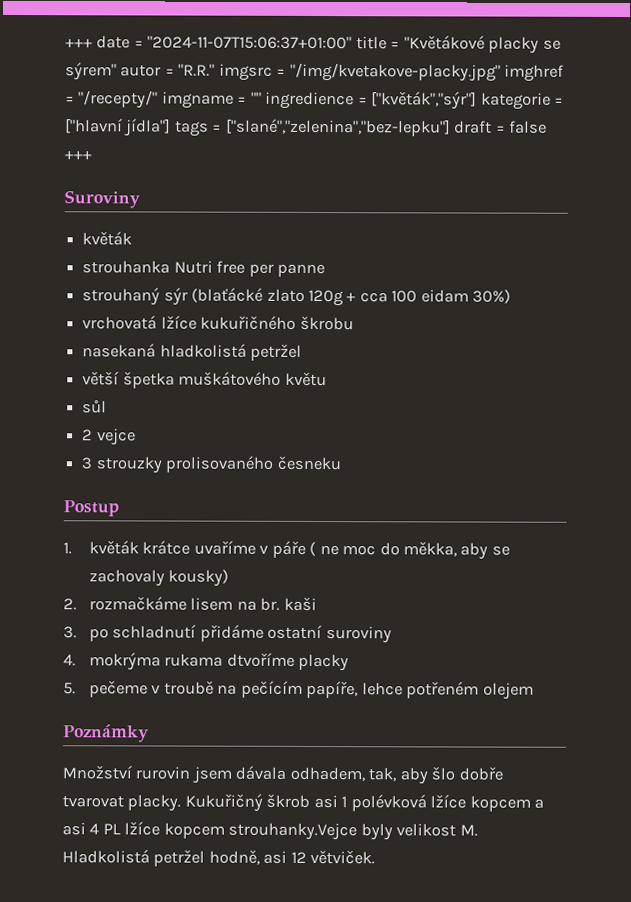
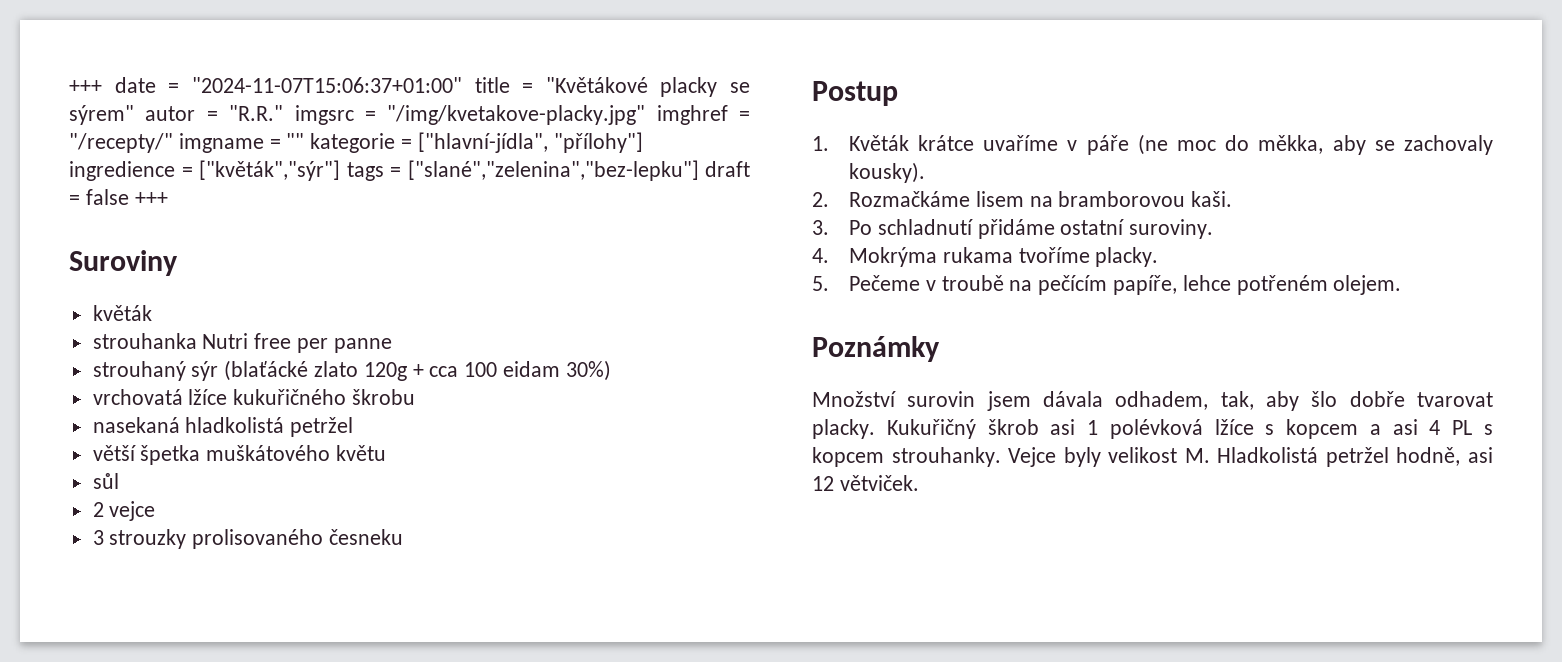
- +++ date = "2024-11-07T15:06:37+01:00" title = "Květákové placky se sýrem" autor = "R.R." imgsrc = "/img/kvetakove-placky.jpg" imghref = "/recepty/" imgname = "" ingredience = ["květák","sýr"] kategorie = ["hlavní jídla"] tags = ["slané","zelenina","bez-lepku"] draft = false +++
+ +++ date = "2024-11-07T15:06:37+01:00" title = "Květákové placky se sýrem" autor = "R.R." imgsrc = "/img/kvetakove-placky.jpg" imghref = "/recepty/" imgname = "" kategorie = ["hlavní-jídla", "přílohy"] ingredience = ["květák","sýr"] tags = ["slané","zelenina","bez-lepku"] draft = false +++
- 1. květák krátce uvaříme v páře ( ne moc do měkka, aby se zachovaly kousky)
+ 1. Květák krátce uvaříme v páře (ne moc do měkka, aby se zachovaly kousky).
- 2. rozmačkáme lisem na br. kaši
+ 2. Rozmačkáme lisem na bramborovou kaši.
- 3. po schladnutí přidáme ostatní suroviny
+ 3. Po schladnutí přidáme ostatní suroviny.
- 4. mokrýma rukama dtvoříme placky
+ 4. Mokrýma rukama tvoříme placky.
- 5. pečeme v troubě na pečícím papíře, lehce potřeném olejem
+ 5. Pečeme v troubě na pečícím papíře, lehce potřeném olejem.
- Množství rurovin jsem dávala odhadem, tak, aby šlo dobře tvarovat placky.
+ Množství surovin jsem dávala odhadem, tak, aby šlo dobře tvarovat placky.
- Kukuřičný škrob asi 1 polévková lžíce kopcem a asi 4 PL lžíce kopcem strouhanky.Vejce byly velikost M. Hladkolistá petržel hodně, asi 12 větviček.
+ Kukuřičný škrob asi 1 polévková lžíce s kopcem a asi 4 PL s kopcem strouhanky. Vejce byly velikost M. Hladkolistá petržel hodně, asi 12 větviček.

